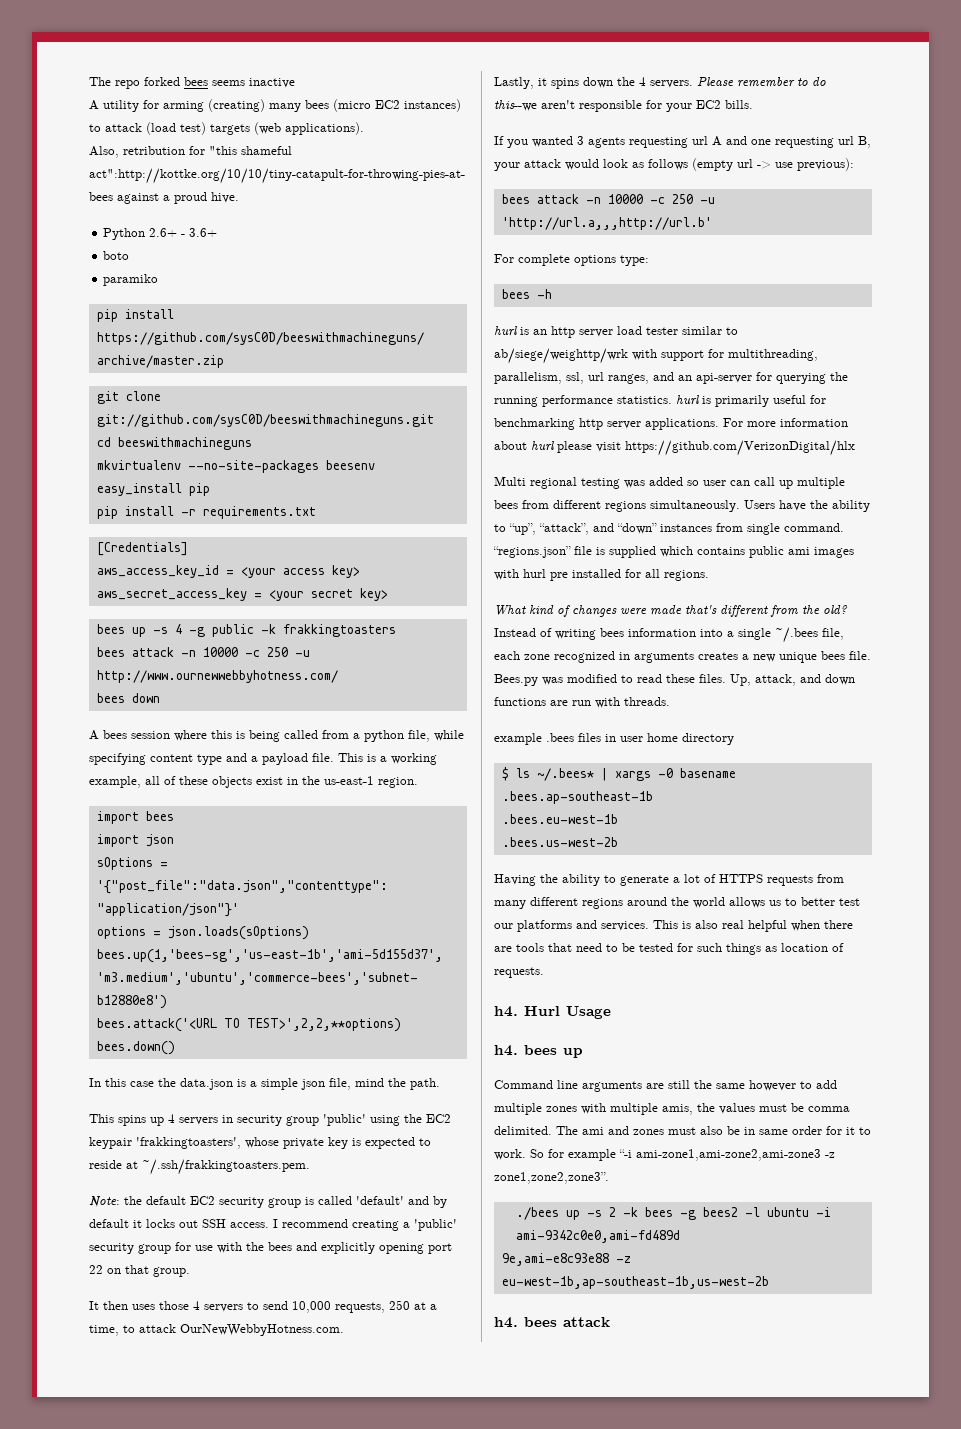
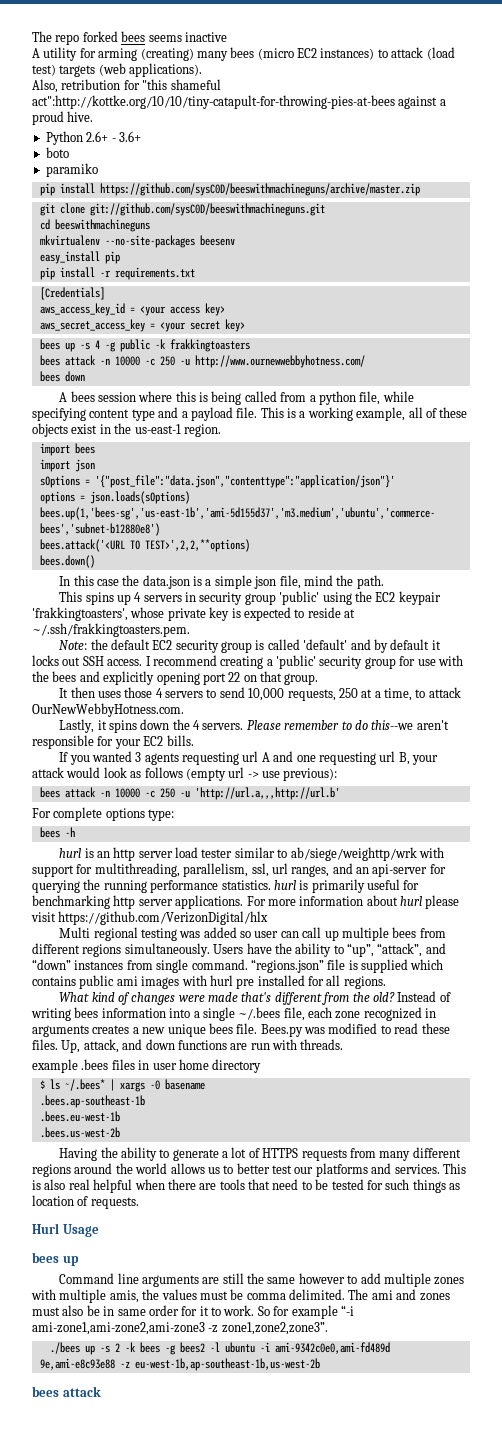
  This is also real helpful when there are tools that need to be tested for such things as location of requests.
- h4. Hurl Usage
- h4. bees up
+ Hurl Usage
+ bees up
  9e,ami-e8c93e88 -z eu-west-1b,ap-southeast-1b,us-west-2b
- h4. bees attack
+ bees attack

